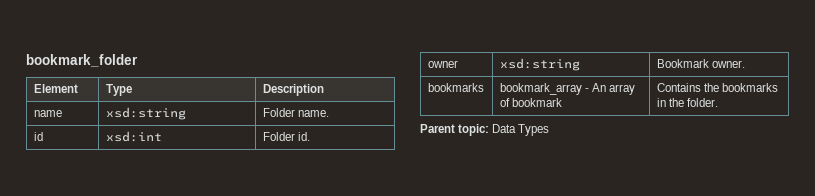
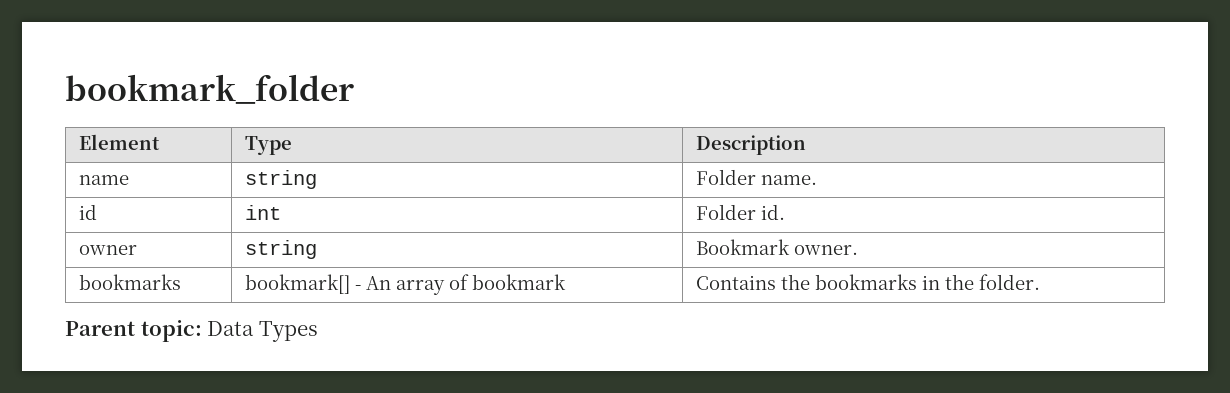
- name | xsd:string | Folder name.
+ name | string | Folder name.
- id | xsd:int | Folder id.
+ id | int | Folder id.
- owner | xsd:string | Bookmark owner.
+ owner | string | Bookmark owner.
- bookmarks | bookmark_array - An array of bookmark | Contains the bookmarks in the folder.
+ bookmarks | bookmark[] - An array of bookmark | Contains the bookmarks in the folder.

